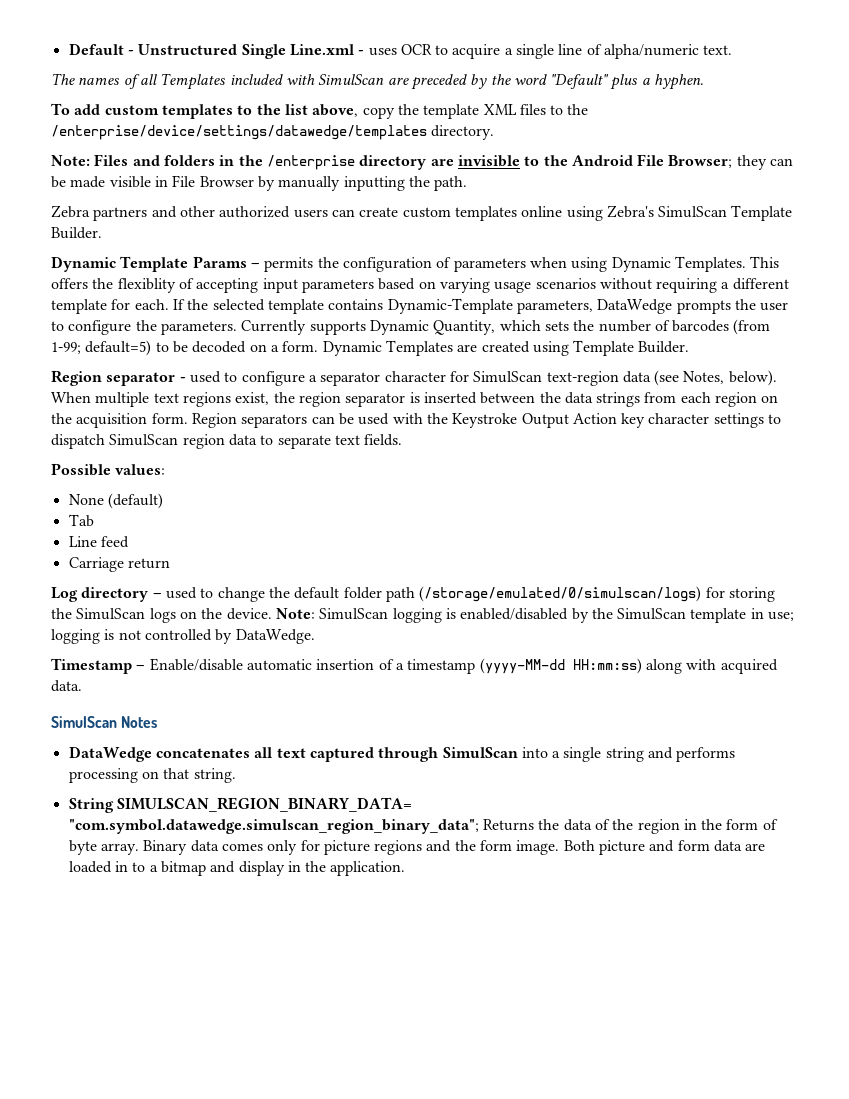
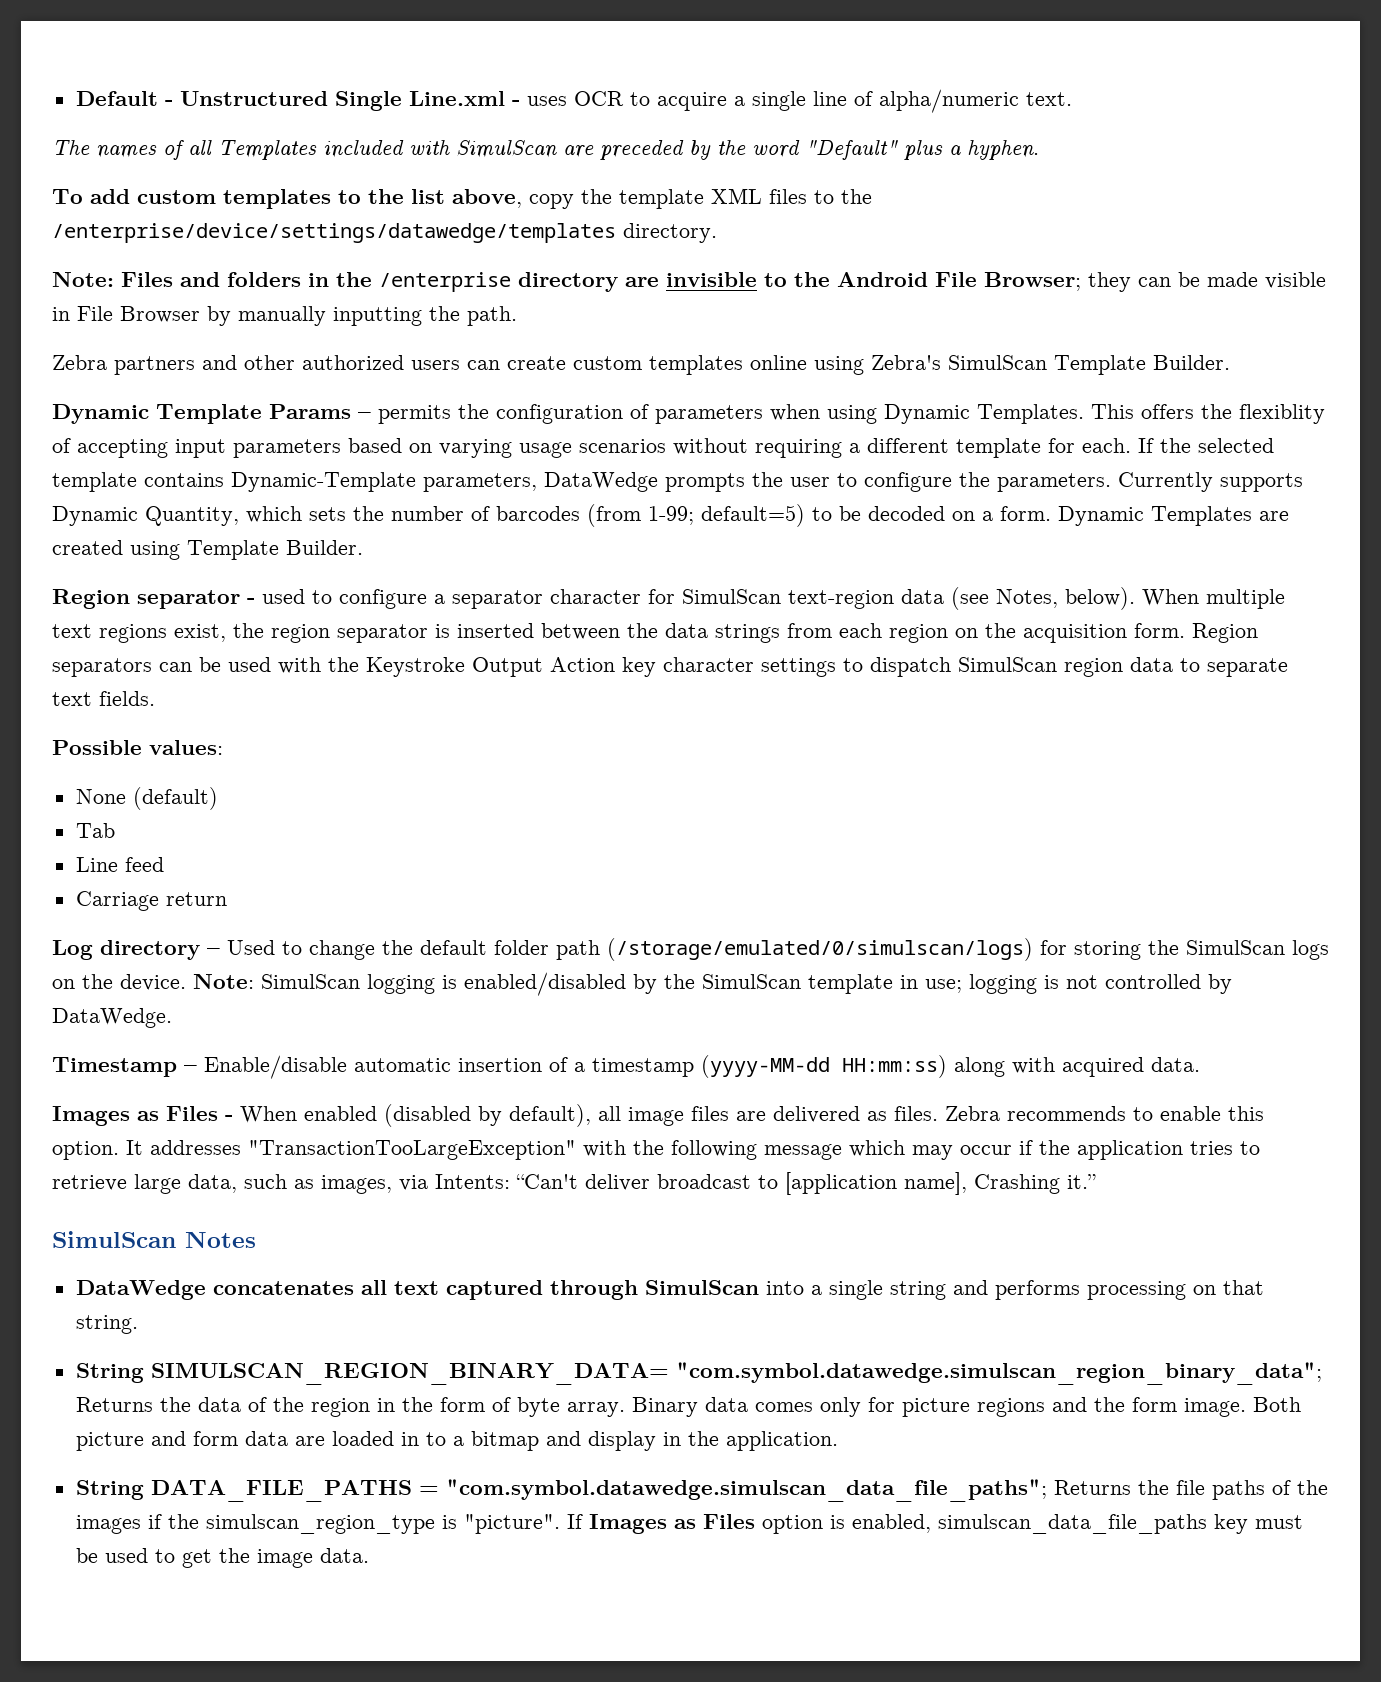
- Log directory – used to change the default folder path (/storage/emulated/0/simulscan/logs) for storing the SimulScan logs on the device.
+ Log directory – Used to change the default folder path (/storage/emulated/0/simulscan/logs) for storing the SimulScan logs on the device.
+ Images as Files - When enabled (disabled by default), all image files are delivered as files. Zebra recommends to enable this option. It addresses "TransactionTooLargeException" with the following message which may occur if the application tries to retrieve large data, such as images, via Intents: “Can't deliver broadcast to [application name], Crashing it.”
+ String DATA_FILE_PATHS = "com.symbol.datawedge.simulscan_data_file_paths"; Returns the file paths of the images if the simulscan_region_type is "picture". If Images as Files option is enabled, simulscan_data_file_paths key must be used to get the image data.

